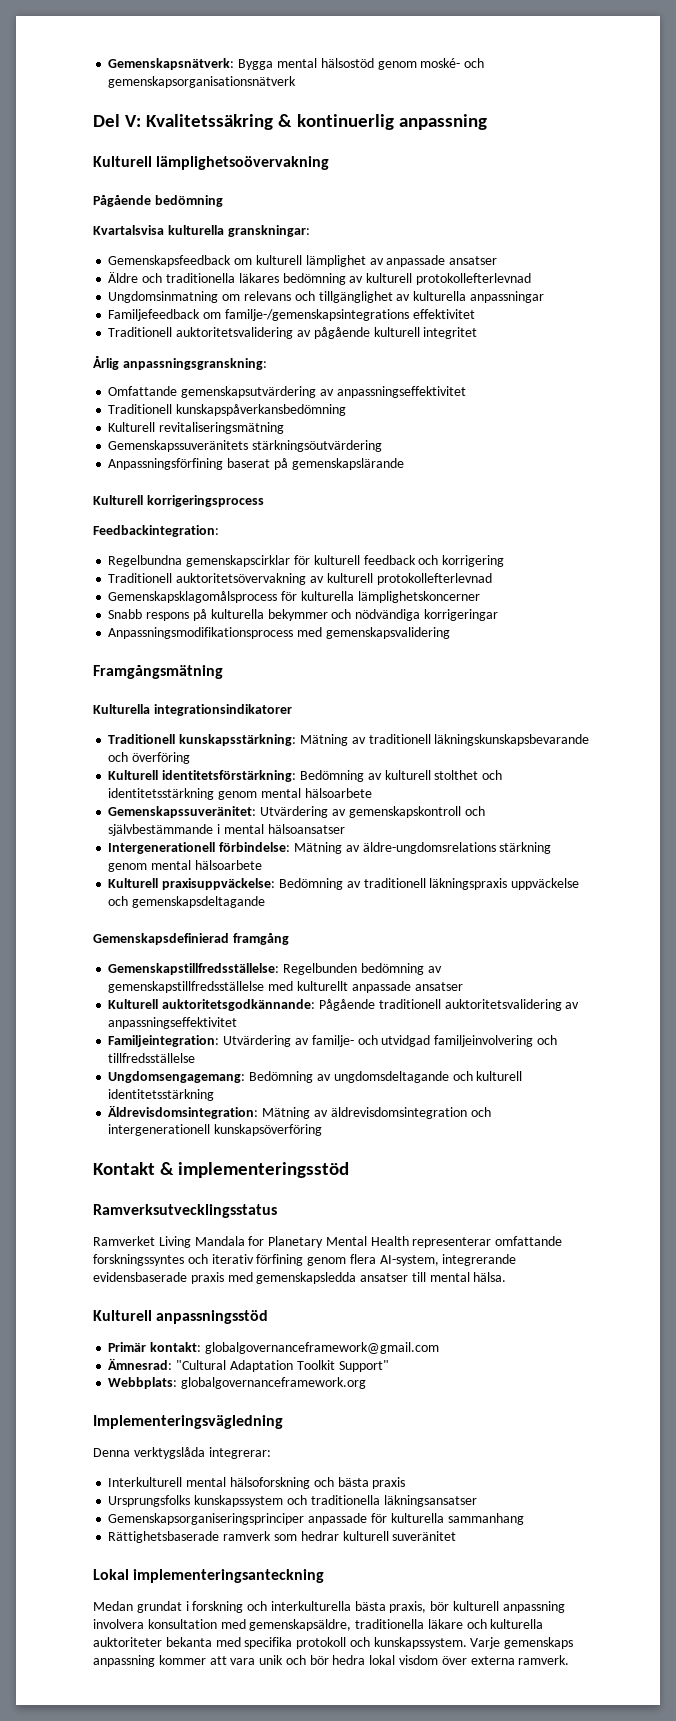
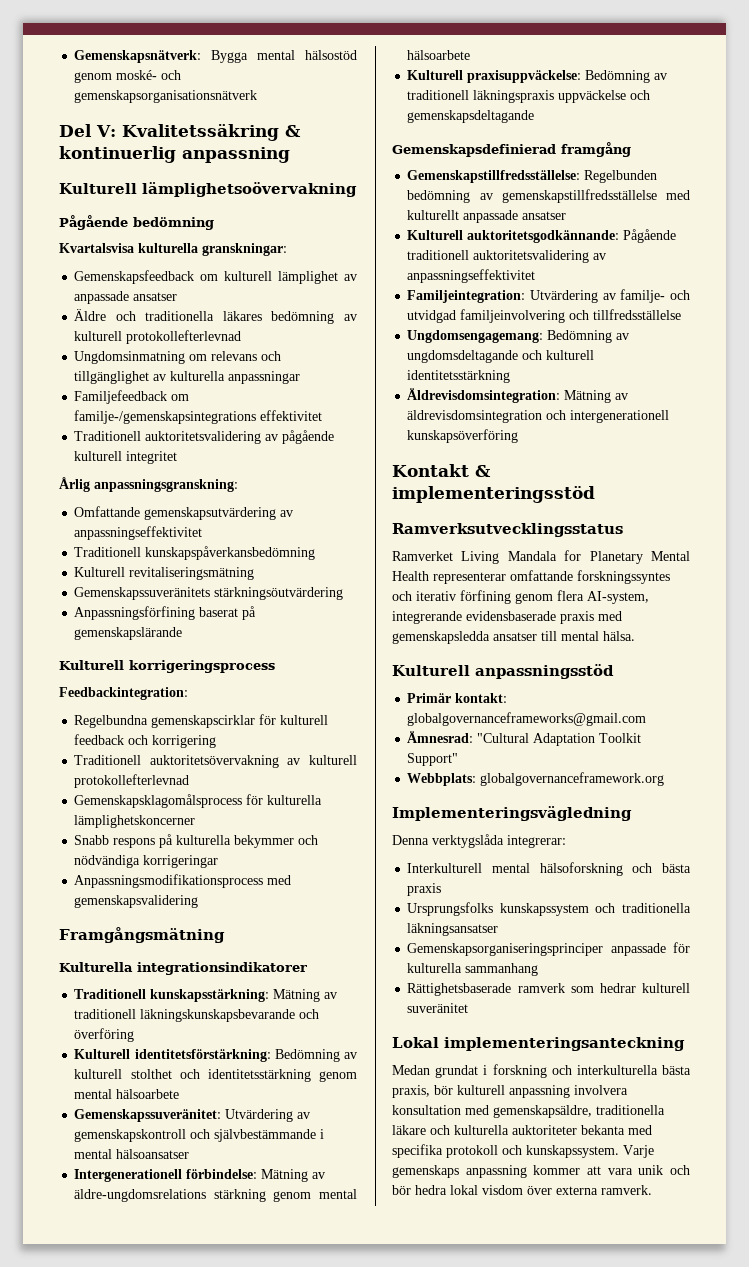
- Primär kontakt: globalgovernanceframework@gmail.com
+ Primär kontakt: globalgovernanceframeworks@gmail.com

